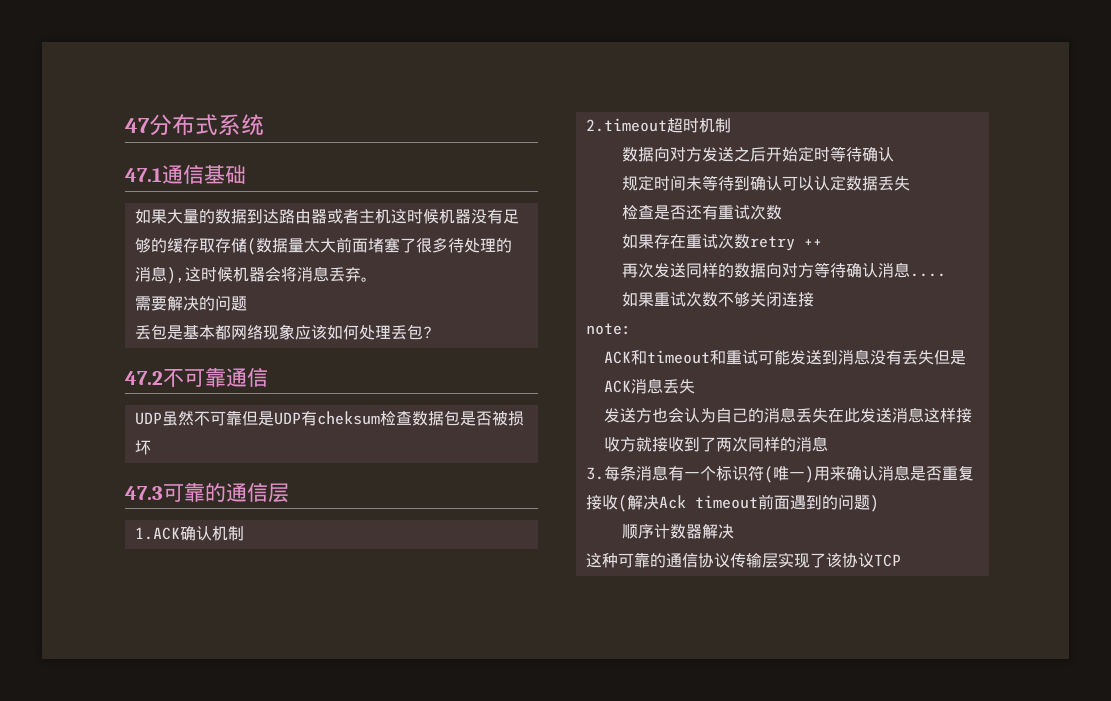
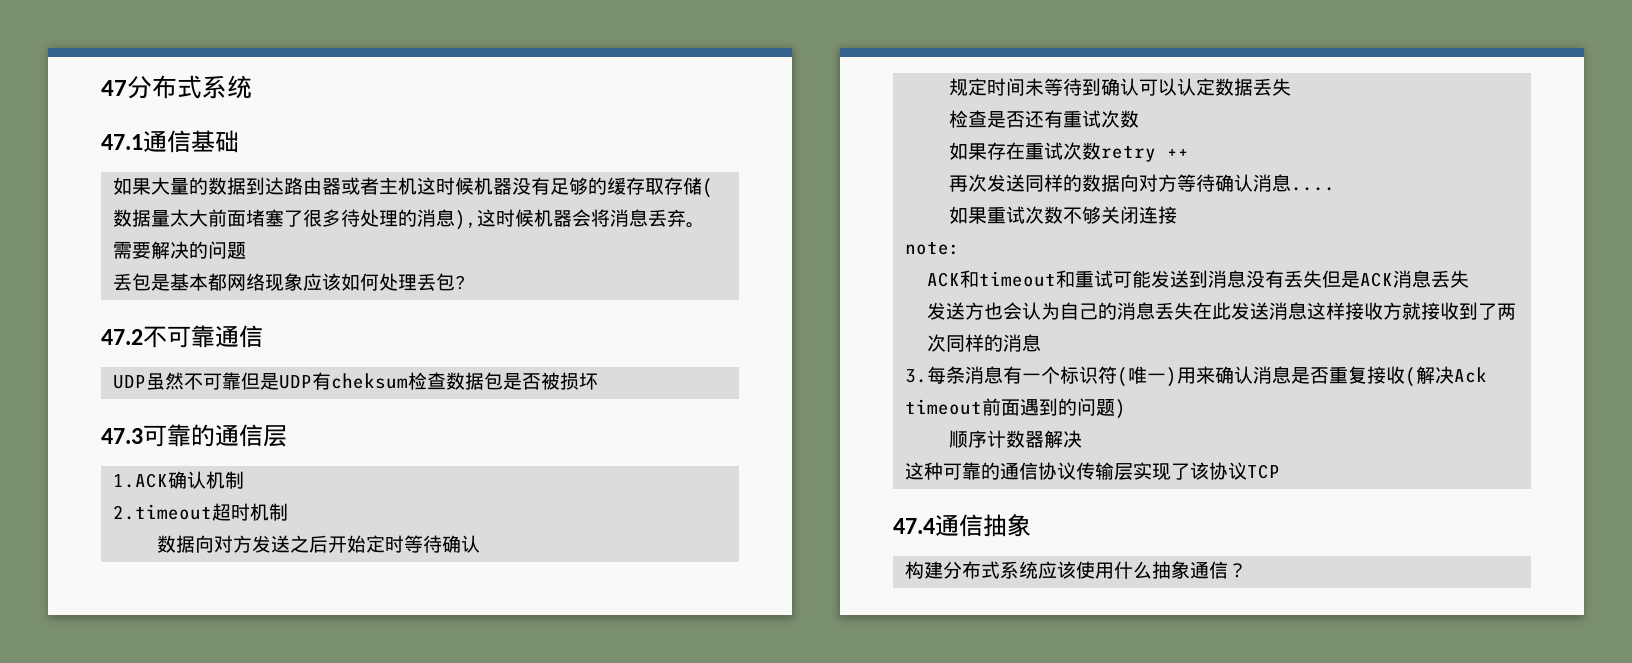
+ 47.4通信抽象
+ 构建分布式系统应该使用什么抽象通信？

